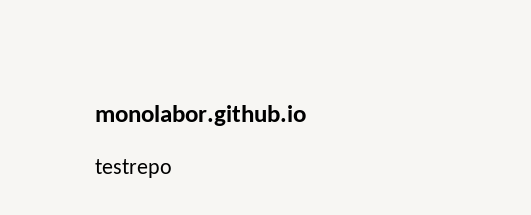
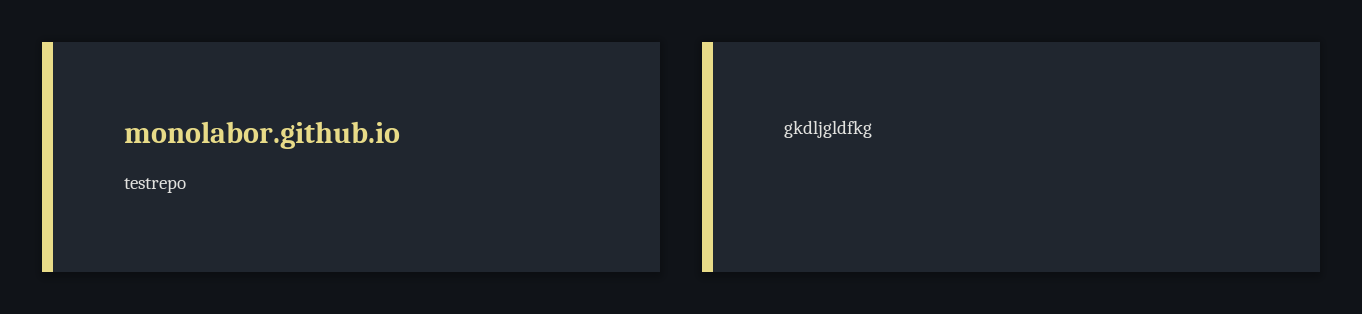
+ gkdljgldfkg

